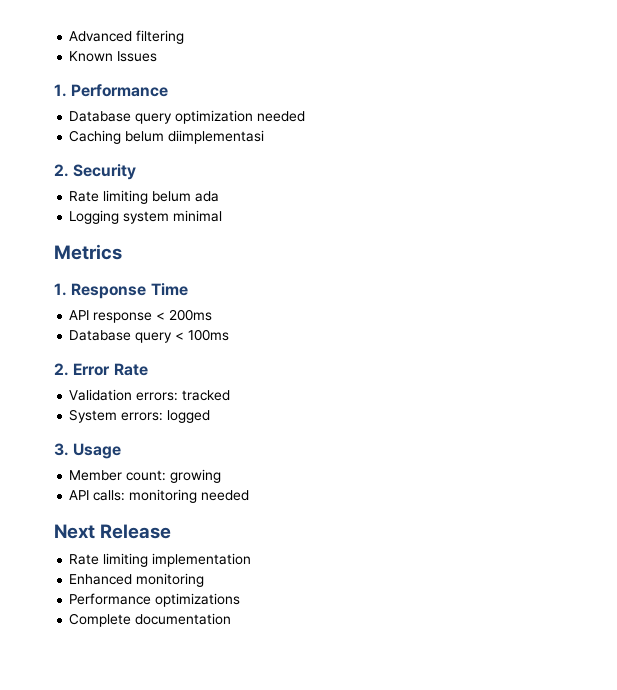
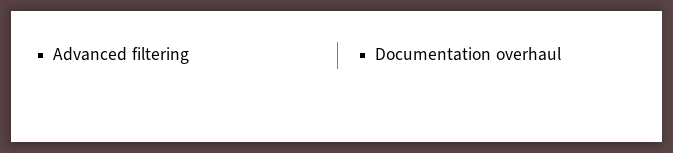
- Known Issues
- 1. Performance
- Database query optimization needed
- Caching belum diimplementasi
- 2. Security
- Rate limiting belum ada
- Logging system minimal
- Metrics
- 1. Response Time
- API response < 200ms
- Database query < 100ms
- 2. Error Rate
- Validation errors: tracked
- System errors: logged
- 3. Usage
- Member count: growing
- API calls: monitoring needed
- Next Release
- Rate limiting implementation
- Enhanced monitoring
- Performance optimizations
- Complete documentation
+ Documentation overhaul

